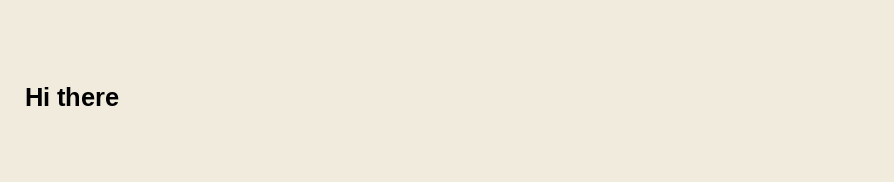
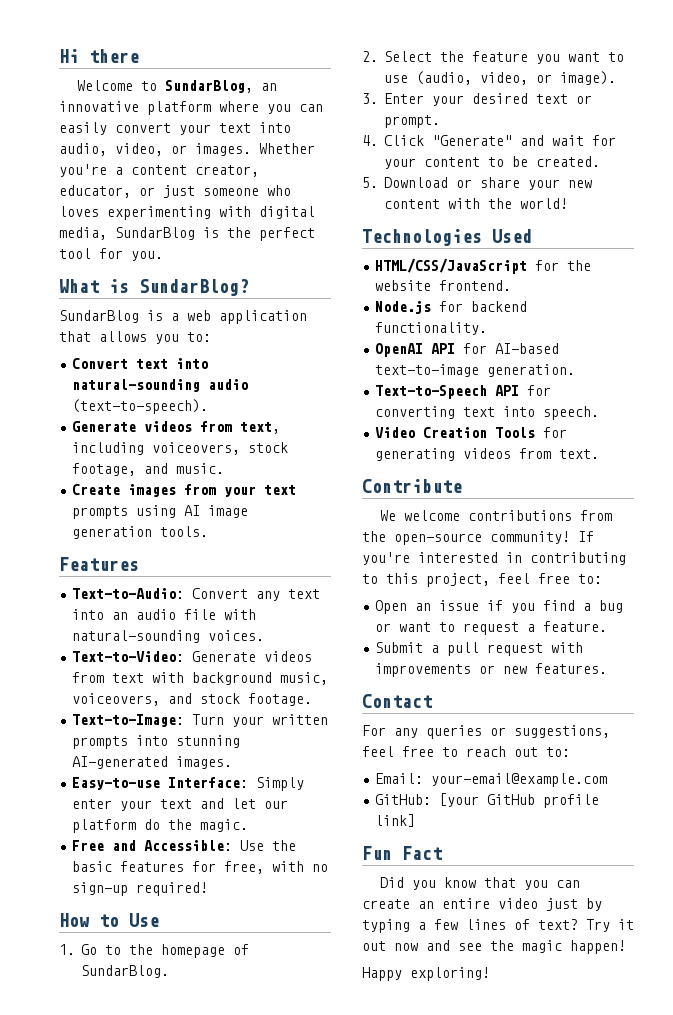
+ Welcome to SundarBlog, an innovative platform where you can easily convert your text into audio, video, or images. Whether you're a content creator, educator, or just someone who loves experimenting with digital media, SundarBlog is the perfect tool for you.
+ What is SundarBlog?
+ SundarBlog is a web application that allows you to:
+ Convert text into natural-sounding audio (text-to-speech).
+ Generate videos from text, including voiceovers, stock footage, and music.
+ Create images from your text prompts using AI image generation tools.
+ Features
+ Text-to-Audio: Convert any text into an audio file with natural-sounding voices.
+ Text-to-Video: Generate videos from text with background music, voiceovers, and stock footage.
+ Text-to-Image: Turn your written prompts into stunning AI-generated images.
+ Easy-to-use Interface: Simply enter your text and let our platform do the magic.
+ Free and Accessible: Use the basic features for free, with no sign-up required!
+ How to Use
+ 1. Go to the homepage of SundarBlog.
+ 2. Select the feature you want to use (audio, video, or image).
+ 3. Enter your desired text or prompt.
+ 4. Click "Generate" and wait for your content to be created.
+ 5. Download or share your new content with the world!
+ Technologies Used
+ HTML/CSS/JavaScript for the website frontend.
+ Node.js for backend functionality.
+ OpenAI API for AI-based text-to-image generation.
+ Text-to-Speech API for converting text into speech.
+ Video Creation Tools for generating videos from text.
+ Contribute
+ We welcome contributions from the open-source community! If you're interested in contributing to this project, feel free to:
+ Open an issue if you find a bug or want to request a feature.
+ Submit a pull request with improvements or new features.
+ Contact
+ For any queries or suggestions, feel free to reach out to:
+ Email: your-email@example.com
+ GitHub: [your GitHub profile link]
+ Fun Fact
+ Did you know that you can create an entire video just by typing a few lines of text? Try it out now and see the magic happen!
+ Happy exploring!

